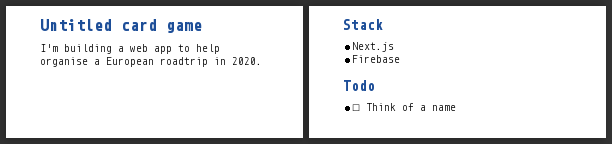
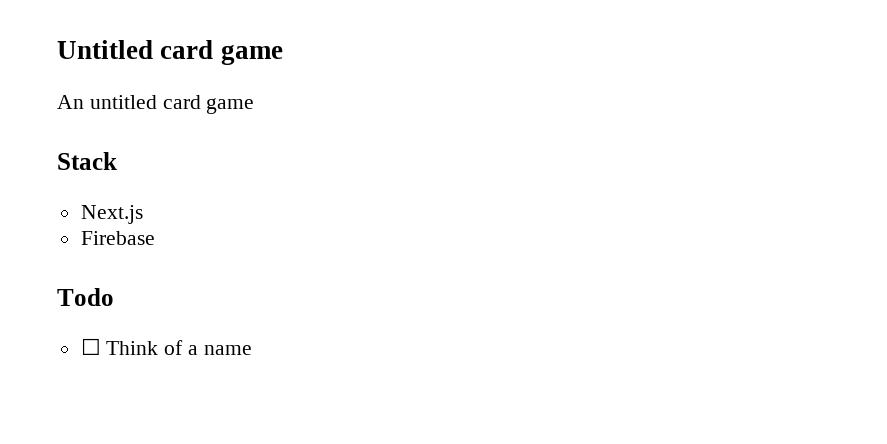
- I'm building a web app to help organise a European roadtrip in 2020.
+ An untitled card game

